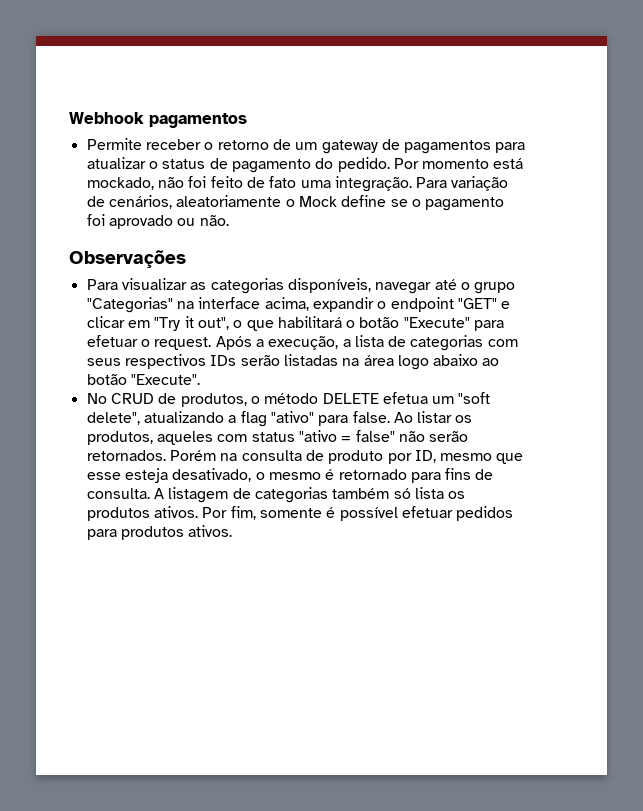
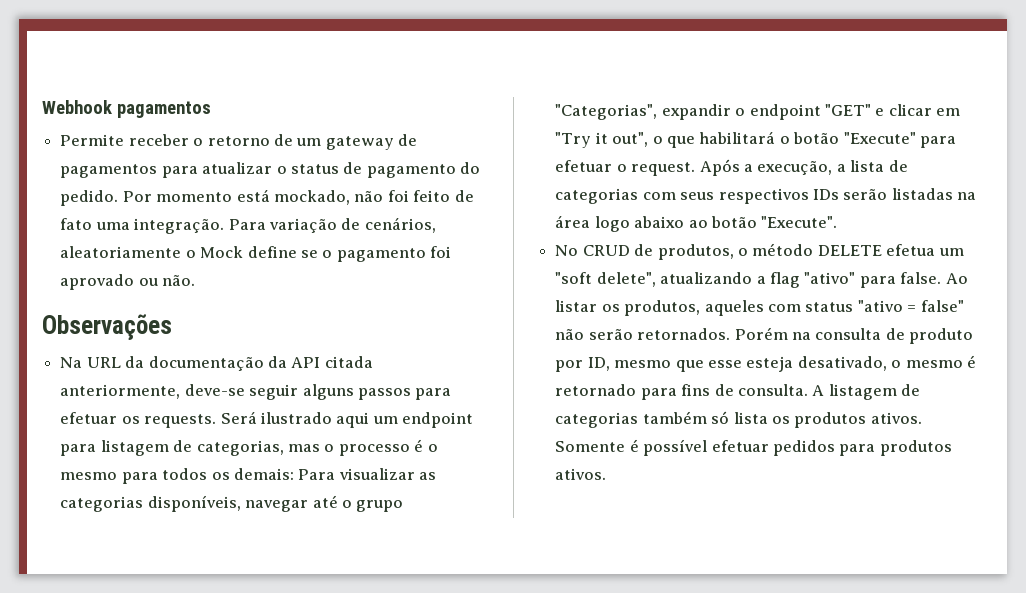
- Para visualizar as categorias disponíveis, navegar até o grupo "Categorias" na interface acima, expandir o endpoint "GET" e clicar em "Try it out", o que habilitará o botão "Execute" para efetuar o request.
+ Na URL da documentação da API citada anteriormente, deve-se seguir alguns passos para efetuar os requests. Será ilustrado aqui um endpoint para listagem de categorias, mas o processo é o mesmo para todos os demais: Para visualizar as categorias disponíveis, navegar até o grupo "Categorias", expandir o endpoint "GET" e clicar em "Try it out", o que habilitará o botão "Execute" para efetuar o request.
- Por fim, somente é possível efetuar pedidos para produtos ativos.
+ Somente é possível efetuar pedidos para produtos ativos.

